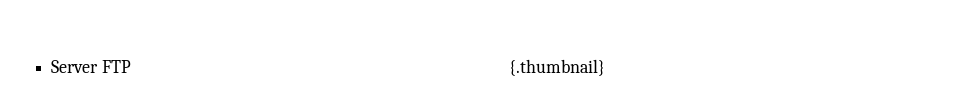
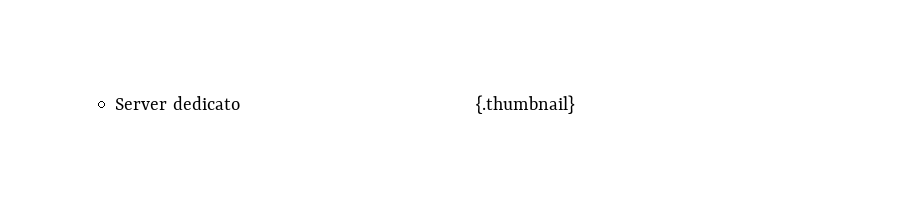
- Server FTP
+ Server dedicato

